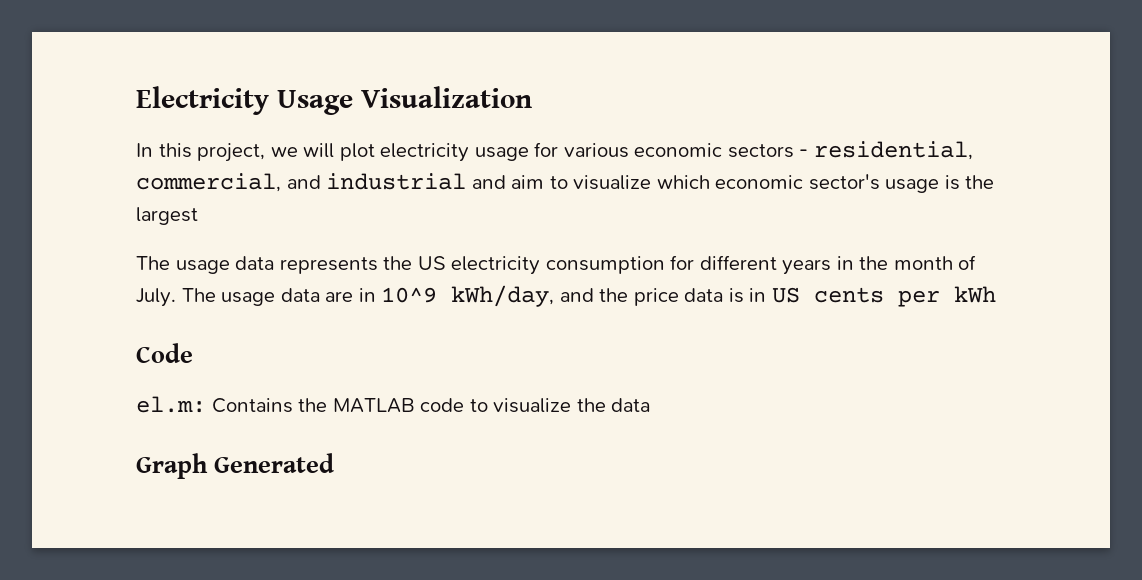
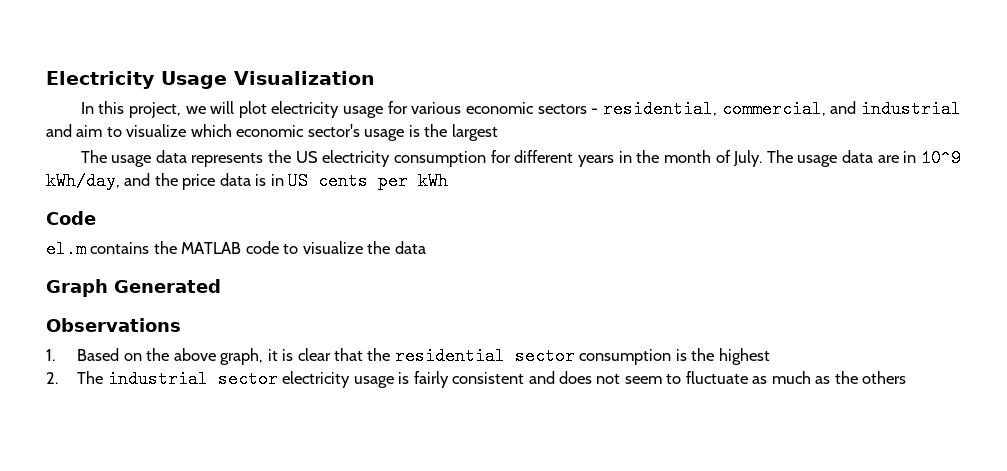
- el.m: Contains the MATLAB code to visualize the data
+ el.m contains the MATLAB code to visualize the data
+ Observations
+ 1. Based on the above graph, it is clear that the residential sector consumption is the highest
+ 2. The industrial sector electricity usage is fairly consistent and does not seem to fluctuate as much as the others

